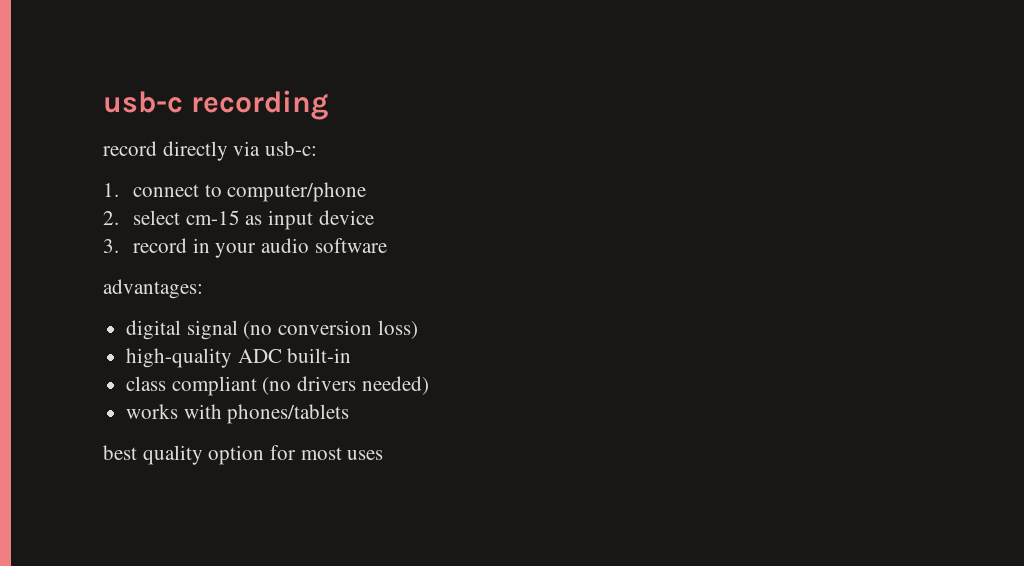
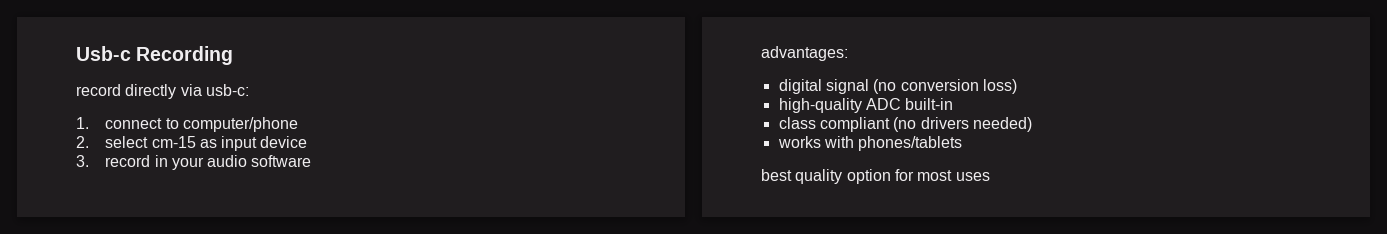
- usb-c recording
+ Usb-c Recording

